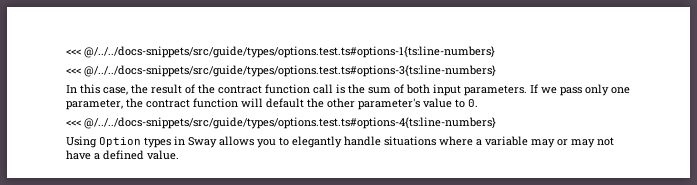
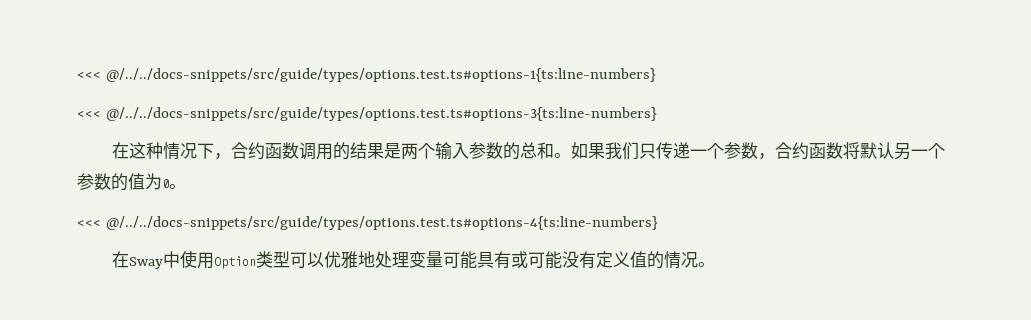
- In this case, the result of the contract function call is the sum of both input parameters. If we pass only one parameter, the contract function will default the other parameter's value to 0.
+ 在这种情况下，合约函数调用的结果是两个输入参数的总和。如果我们只传递一个参数，合约函数将默认另一个参数的值为0。
  <<< @/../../docs-snippets/src/guide/types/options.test.ts#options-4{ts:line-numbers}
- Using Option types in Sway allows you to elegantly handle situations where a variable may or may not have a defined value.
+ 在Sway中使用Option类型可以优雅地处理变量可能具有或可能没有定义值的情况。

